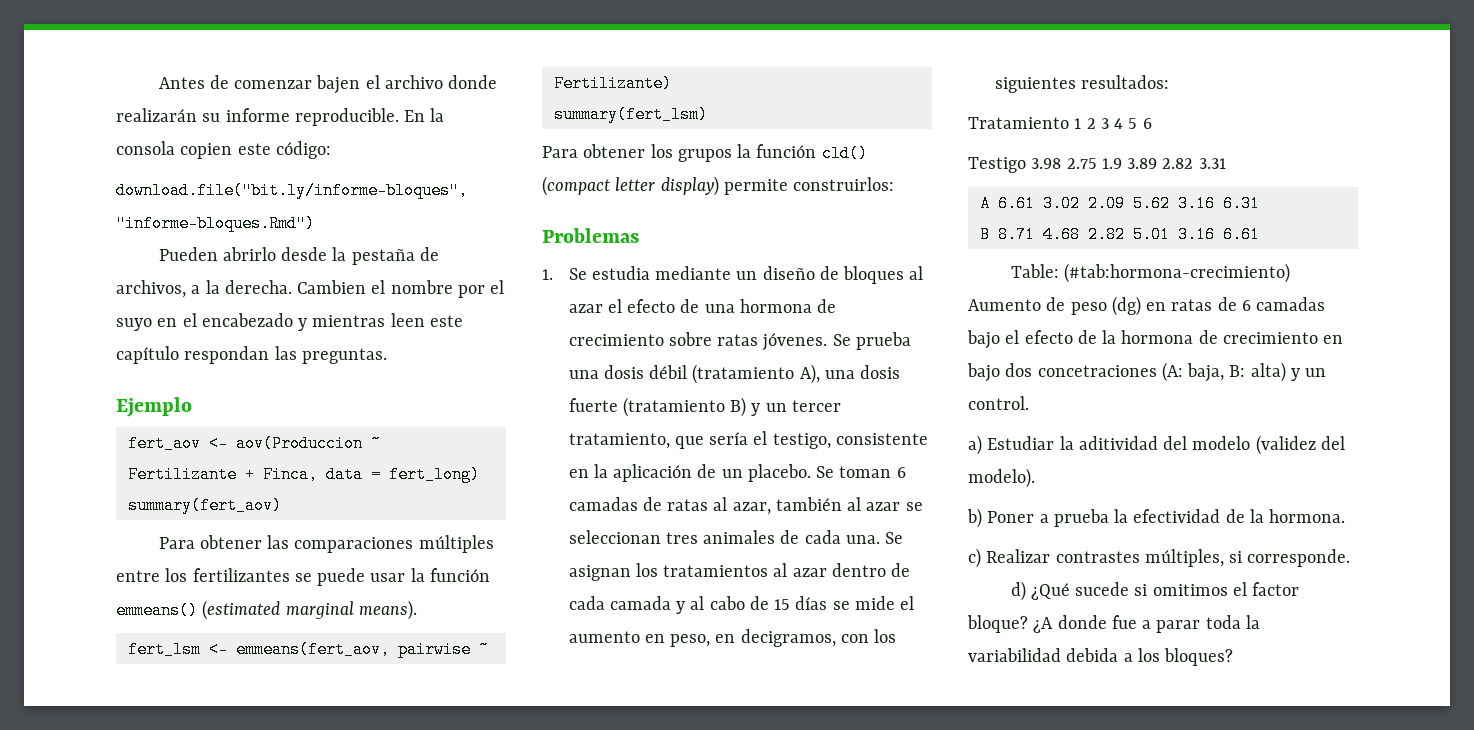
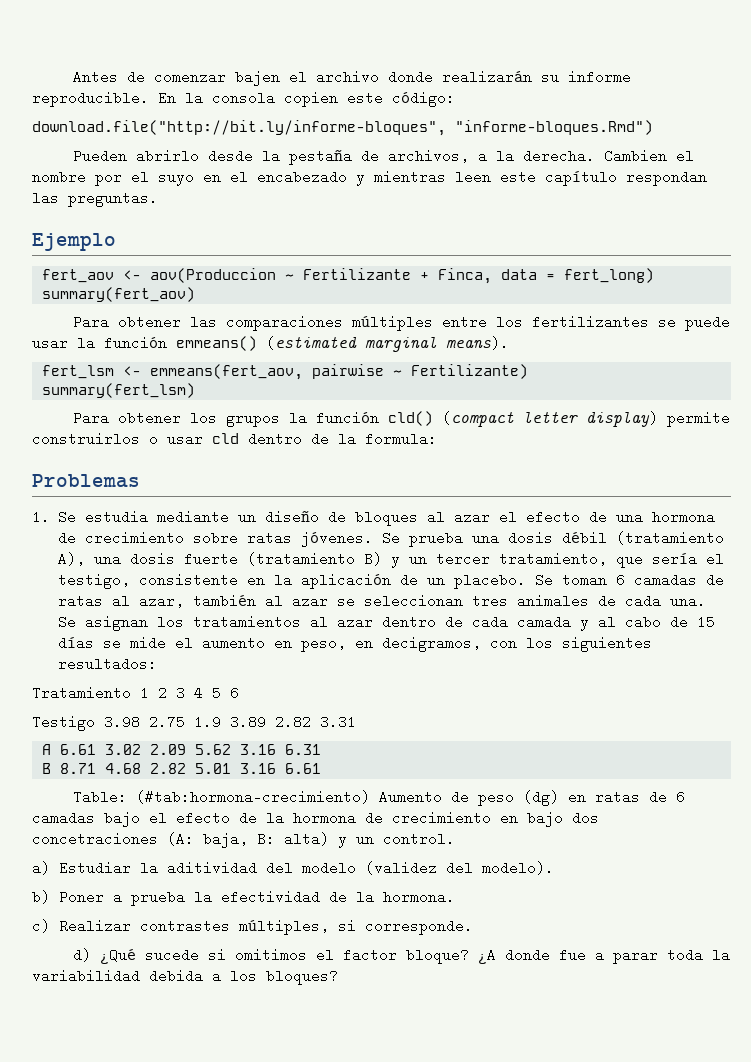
- download.file("bit.ly/informe-bloques", "informe-bloques.Rmd")
+ download.file("http://bit.ly/informe-bloques", "informe-bloques.Rmd")
- Para obtener los grupos la función cld() (compact letter display) permite construirlos:
+ Para obtener los grupos la función cld() (compact letter display) permite construirlos o usar cld dentro de la formula:

